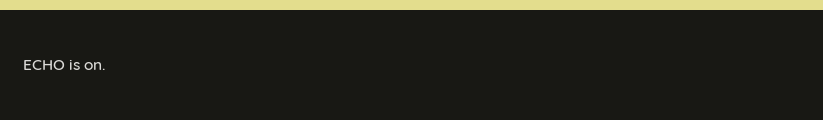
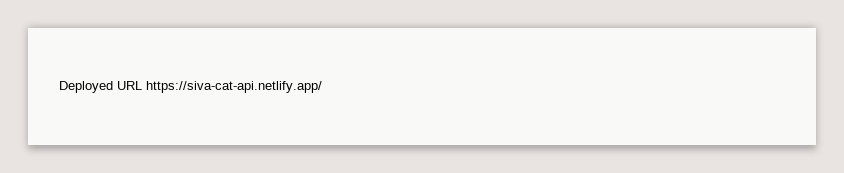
- ECHO is on.
+ Deployed URL https://siva-cat-api.netlify.app/

